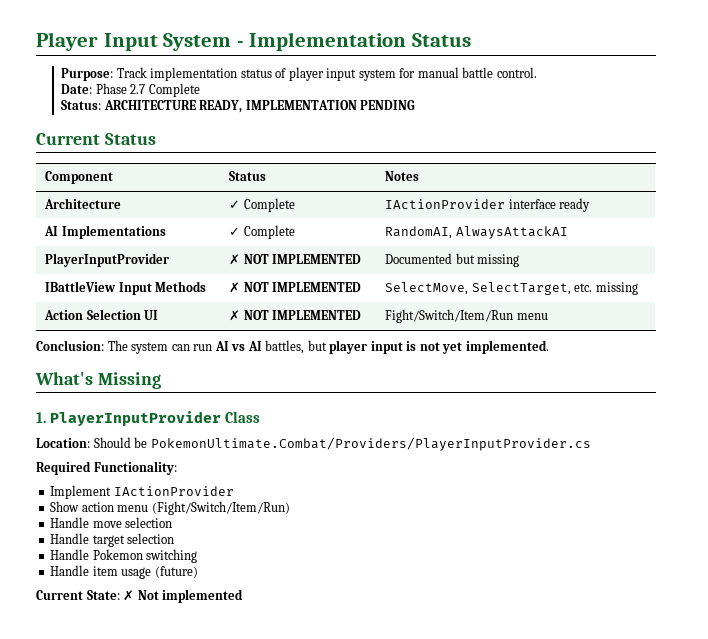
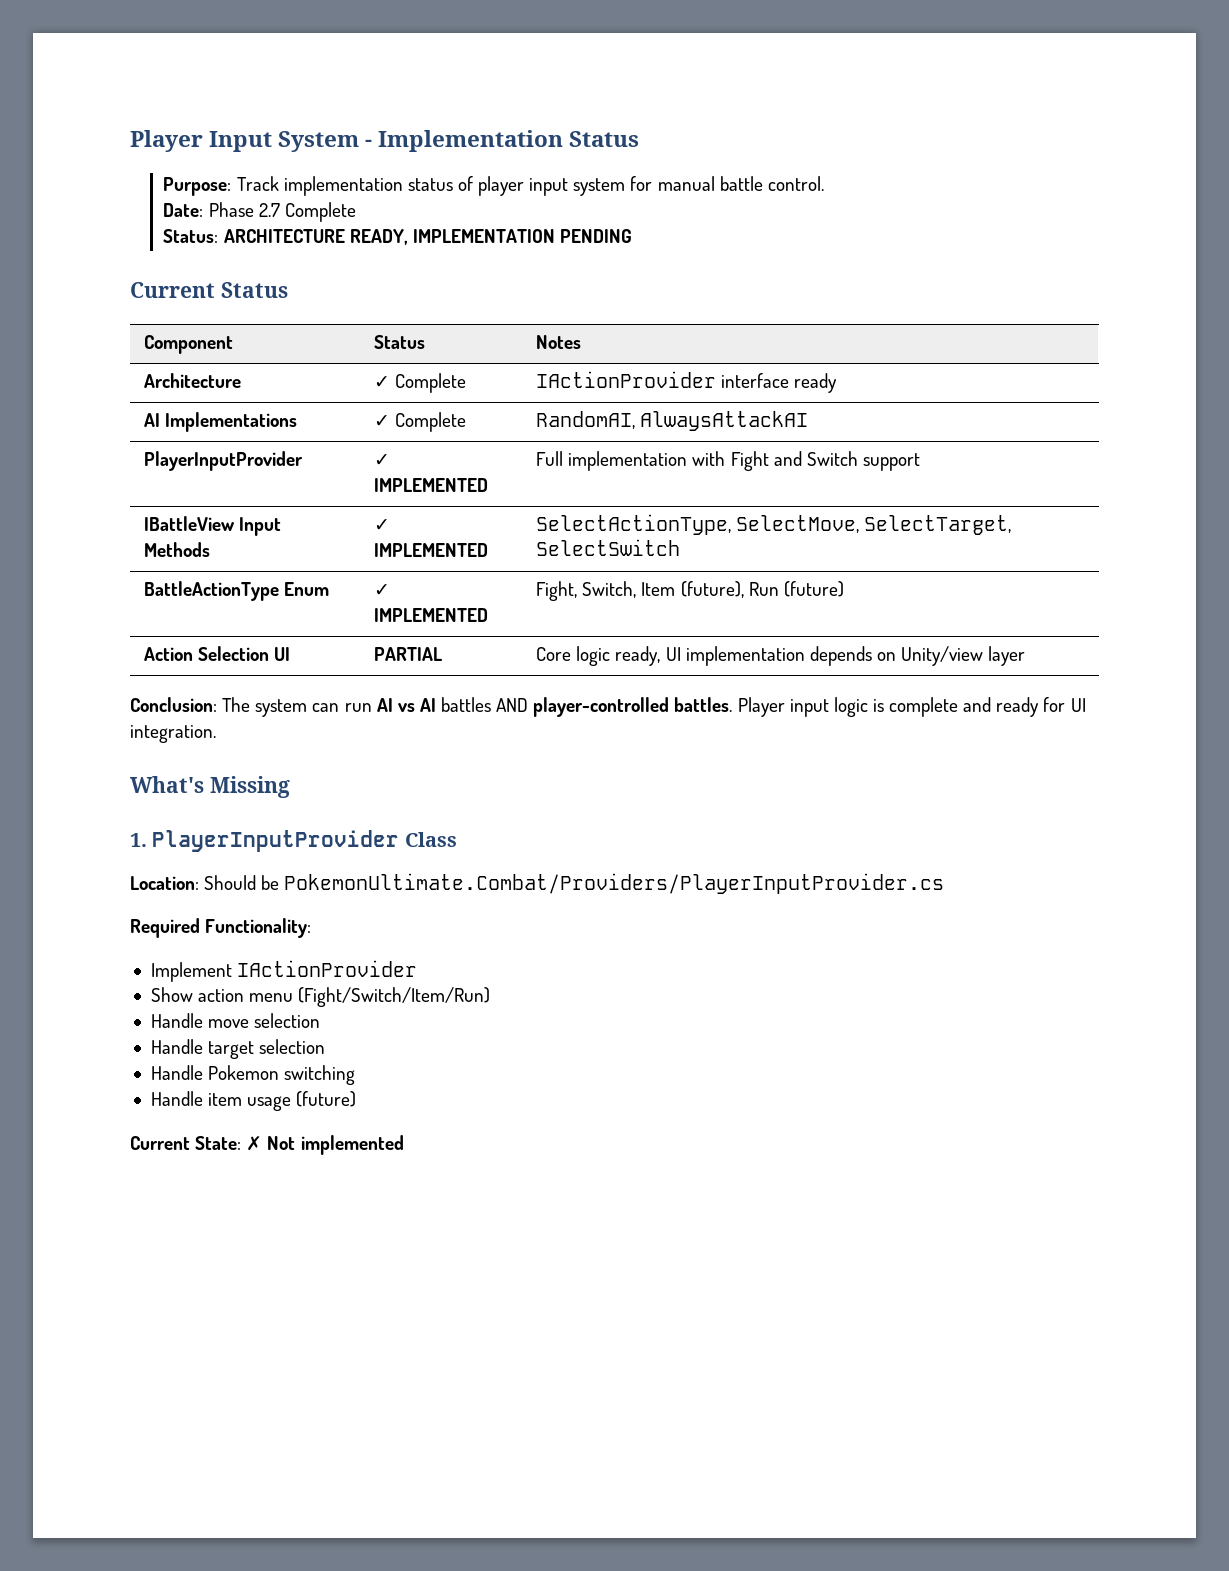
- PlayerInputProvider | ✗ NOT IMPLEMENTED | Documented but missing
+ PlayerInputProvider | ✓ IMPLEMENTED | Full implementation with Fight and Switch support
- IBattleView Input Methods | ✗ NOT IMPLEMENTED | SelectMove, SelectTarget, etc. missing
- Action Selection UI | ✗ NOT IMPLEMENTED | Fight/Switch/Item/Run menu
+ IBattleView Input Methods | ✓ IMPLEMENTED | SelectActionType, SelectMove, SelectTarget, SelectSwitch
+ BattleActionType Enum | ✓ IMPLEMENTED | Fight, Switch, Item (future), Run (future)
+ Action Selection UI | PARTIAL | Core logic ready, UI implementation depends on Unity/view layer
- Conclusion: The system can run AI vs AI battles, but player input is not yet implemented.
+ Conclusion: The system can run AI vs AI battles AND player-controlled battles. Player input logic is complete and ready for UI integration.

